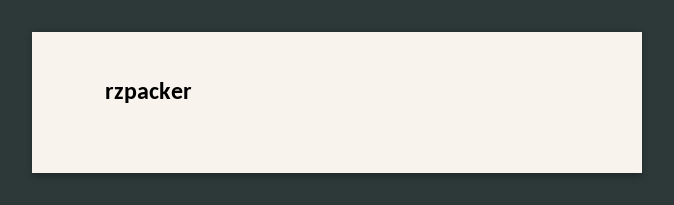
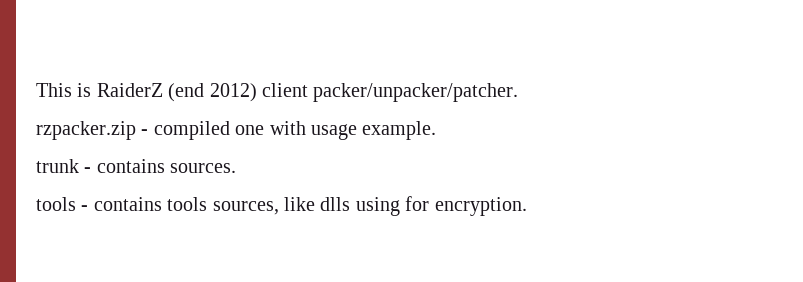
- rzpacker
+ This is RaiderZ (end 2012) client packer/unpacker/patcher.
+ rzpacker.zip - compiled one with usage example.
+ trunk - contains sources.
+ tools - contains tools sources, like dlls using for encryption.

